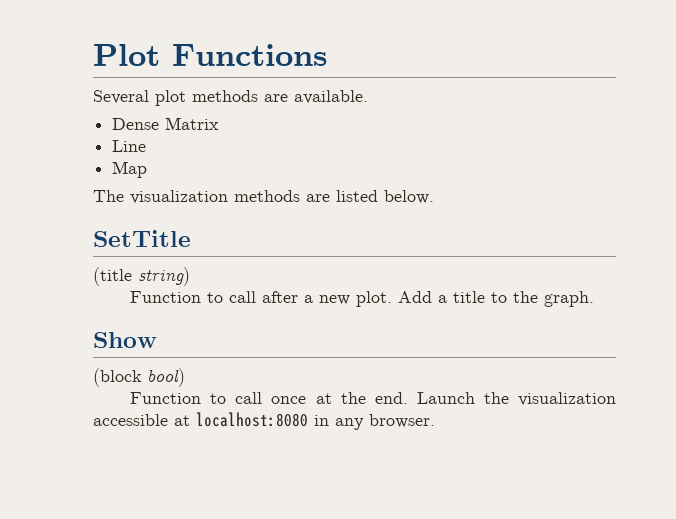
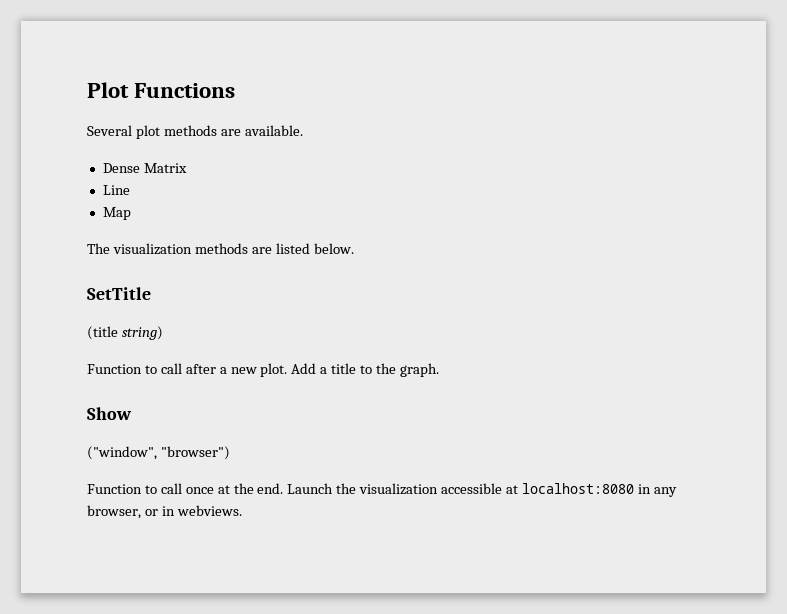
- (block bool)
+ ("window", "browser")
- Launch the visualization accessible at localhost:8080 in any browser.
+ Launch the visualization accessible at localhost:8080 in any browser, or in webviews.

